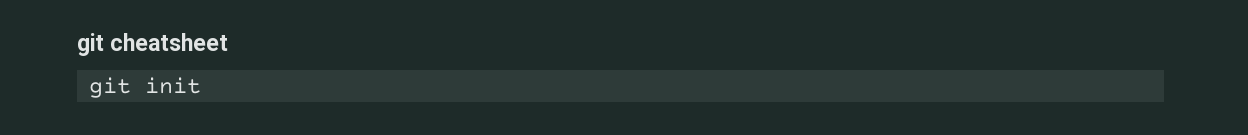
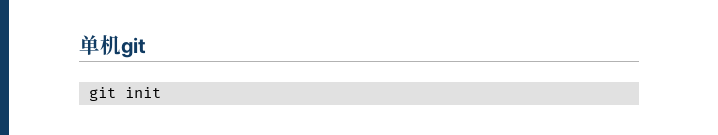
- git cheatsheet
+ 单机git

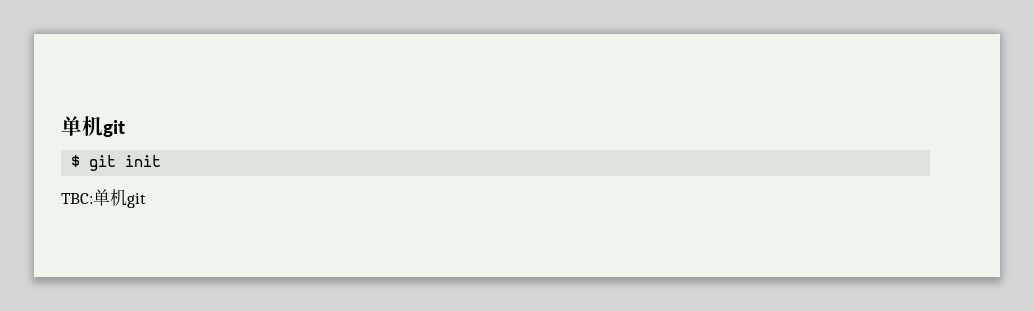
- git init
+ $ git init
+ TBC:单机git

